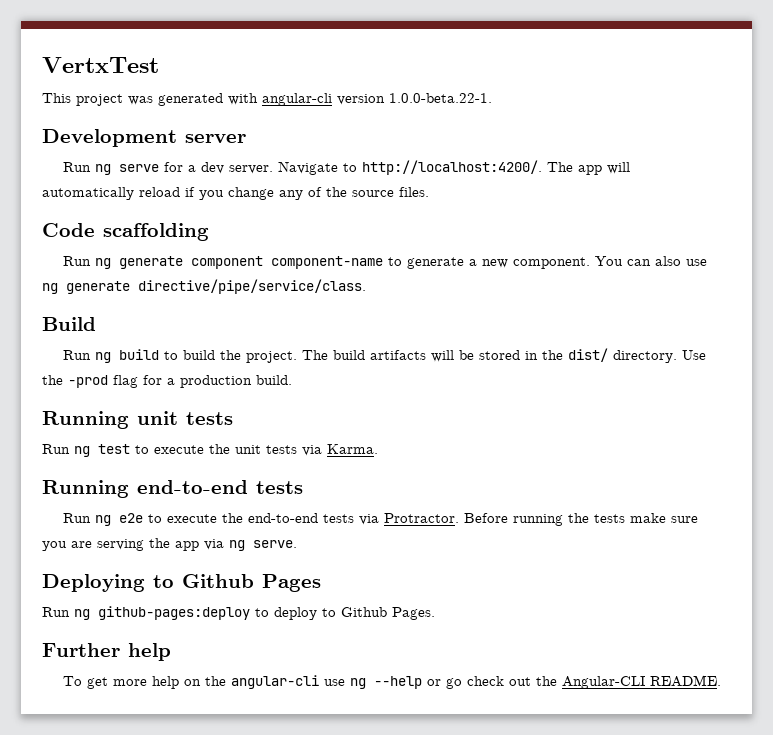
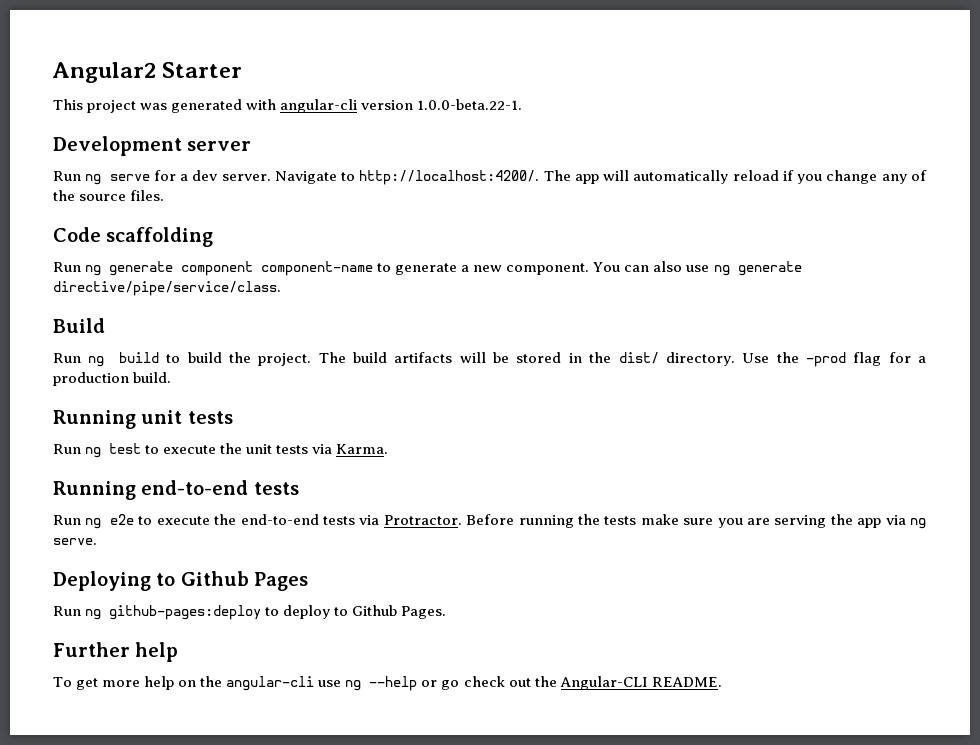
- VertxTest
+ Angular2 Starter

